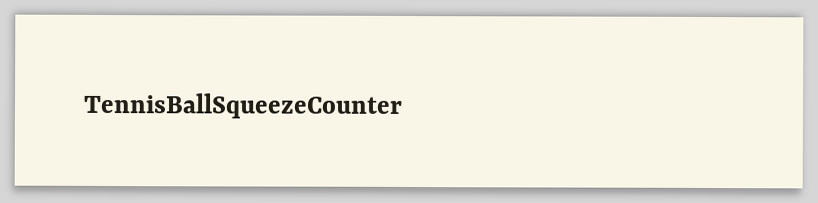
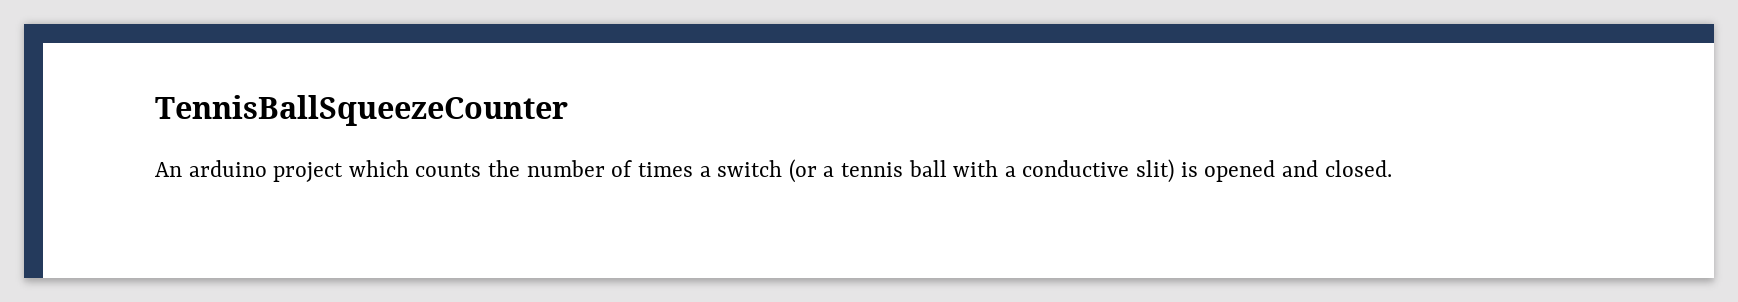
+ An arduino project which counts the number of times a switch (or a tennis ball with a conductive slit) is opened and closed.

